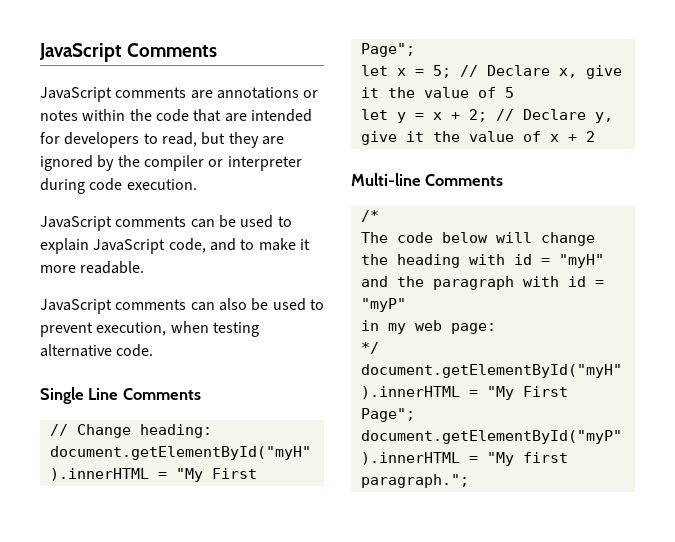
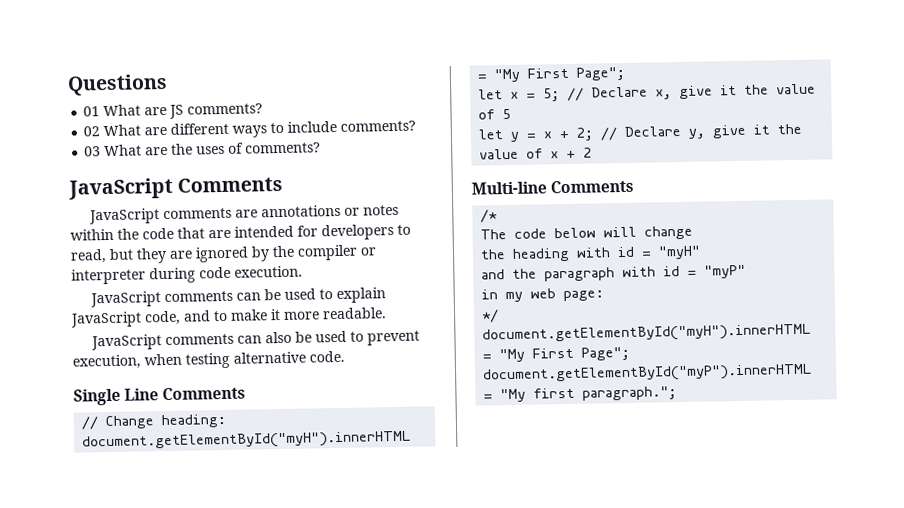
+ Questions
+ 01 What are JS comments?
+ 02 What are different ways to include comments?
+ 03 What are the uses of comments?

